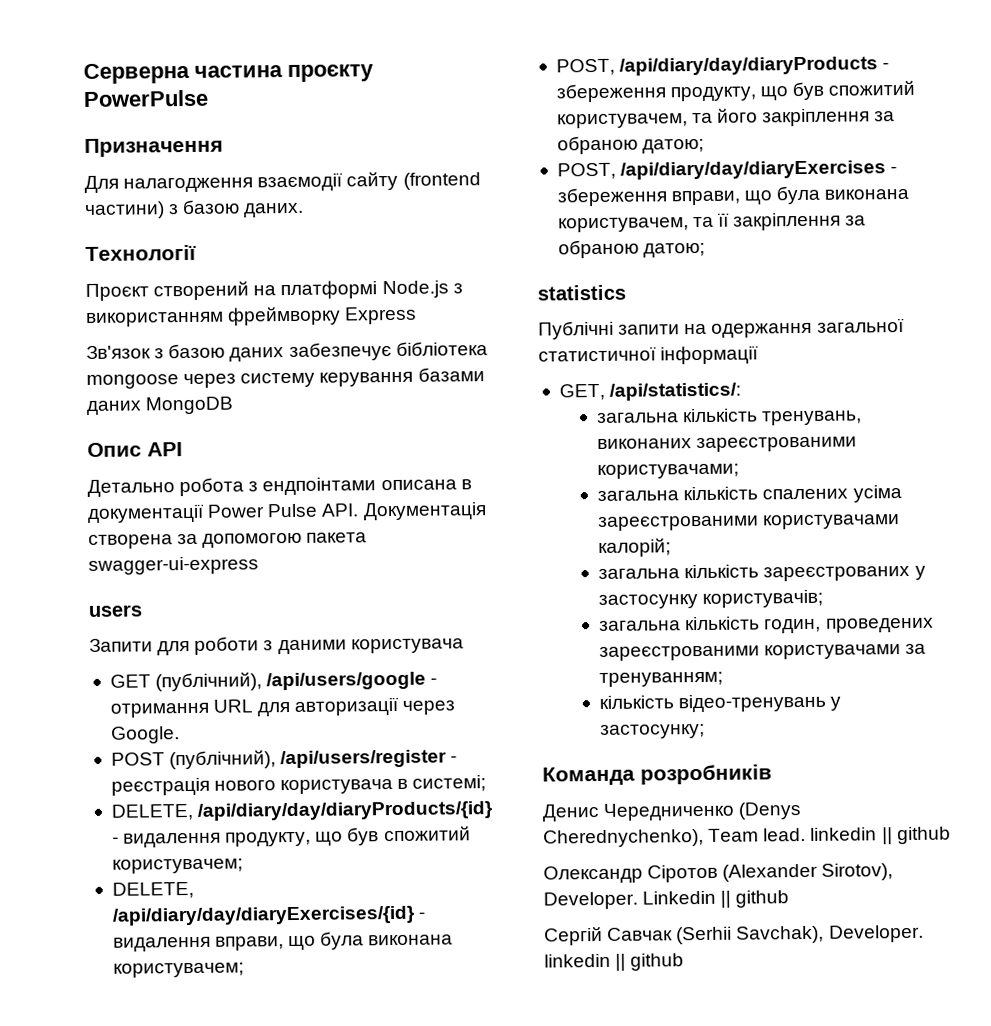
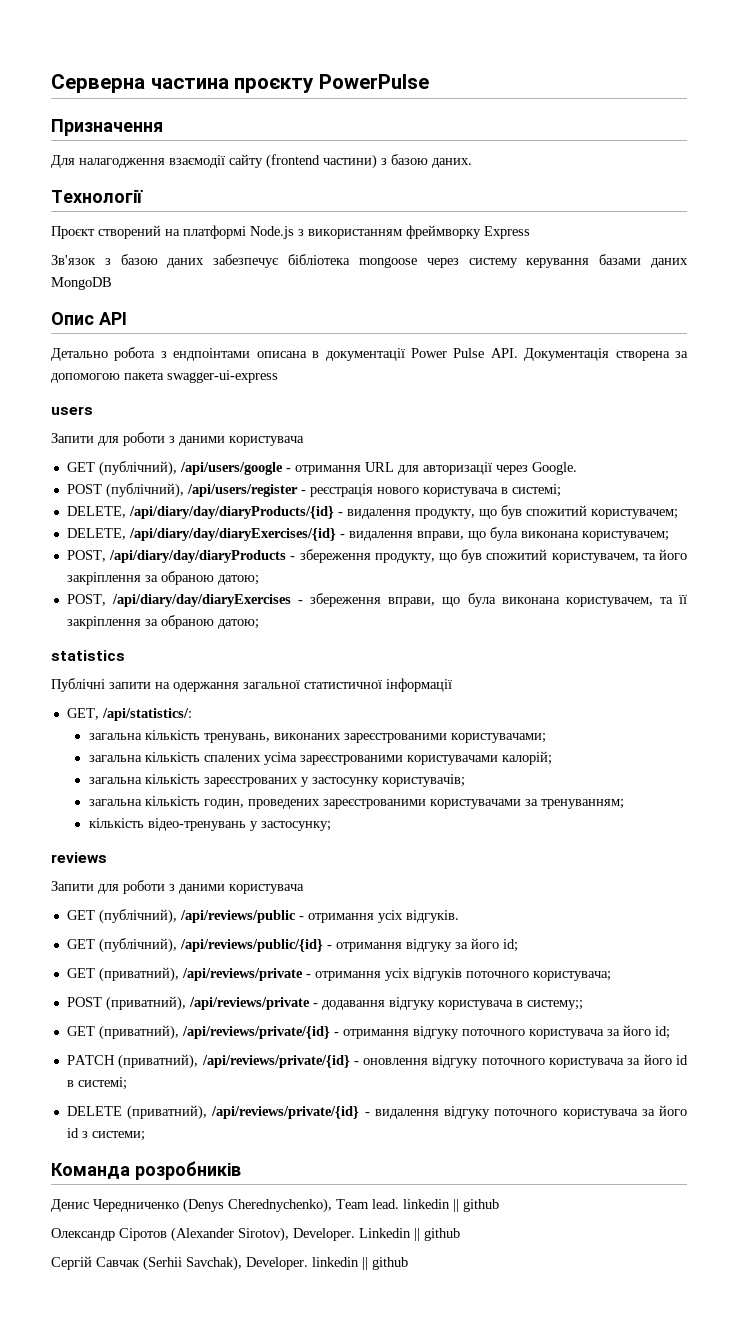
+ reviews
+ Запити для роботи з даними користувача
+ GET (публічний), /api/reviews/public - отримання усіх відгуків.
+ GET (публічний), /api/reviews/public/{id} - отримання відгуку за його id;
+ GET (приватний), /api/reviews/private - отримання усіх відгуків поточного користувача;
+ POST (приватний), /api/reviews/private - додавання відгуку користувача в систему;;
+ GET (приватний), /api/reviews/private/{id} - отримання відгуку поточного користувача за його id;
+ PATCH (приватний), /api/reviews/private/{id} - оновлення відгуку поточного користувача за його id в системі;
+ DELETE (приватний), /api/reviews/private/{id} - видалення відгуку поточного користувача за його id з системи;

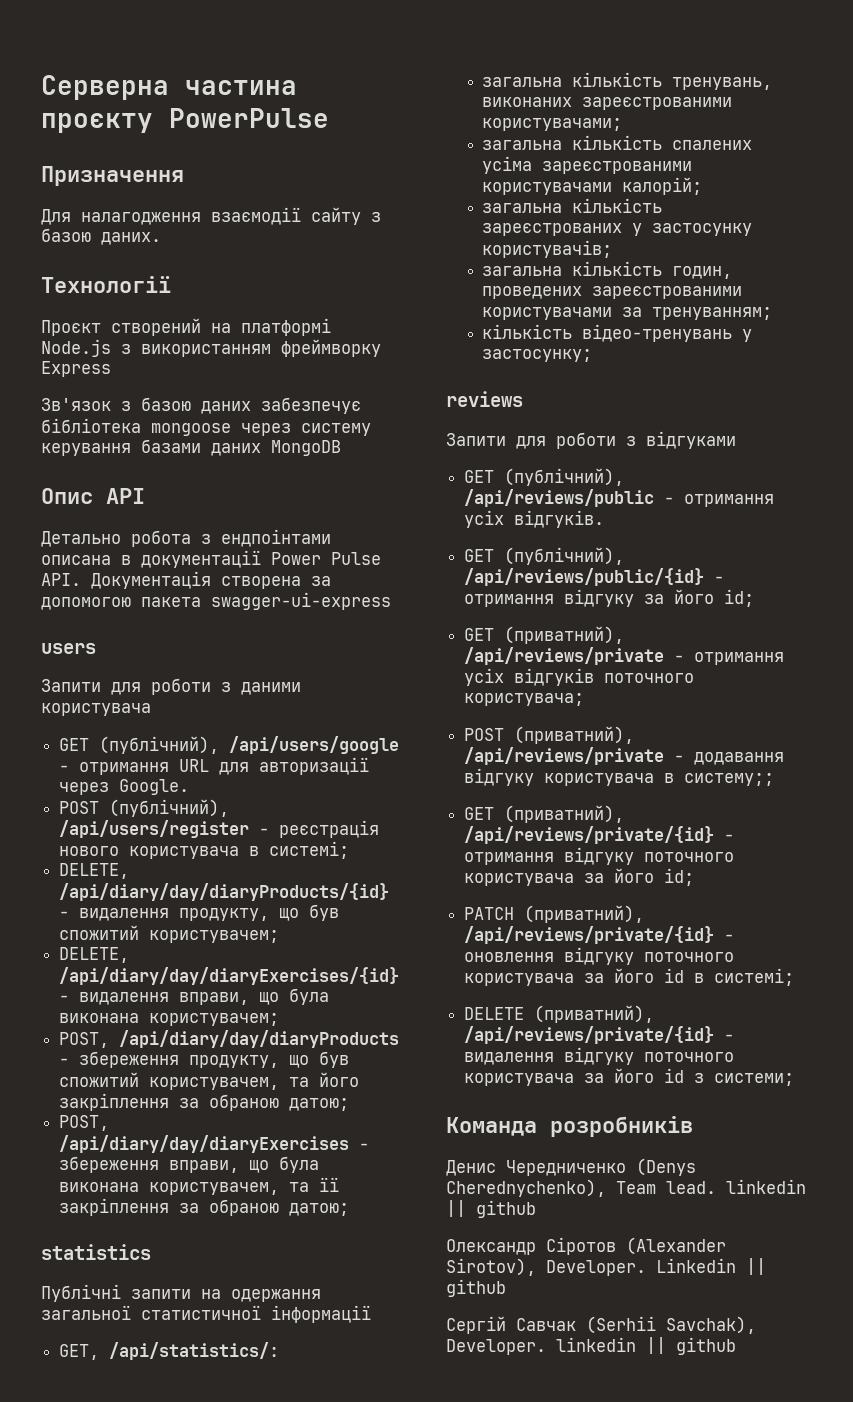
- Для налагодження взаємодії сайту (frontend частини) з базою даних.
+ Для налагодження взаємодії сайту з базою даних.
  reviews
- Запити для роботи з даними користувача
+ Запити для роботи з відгуками

